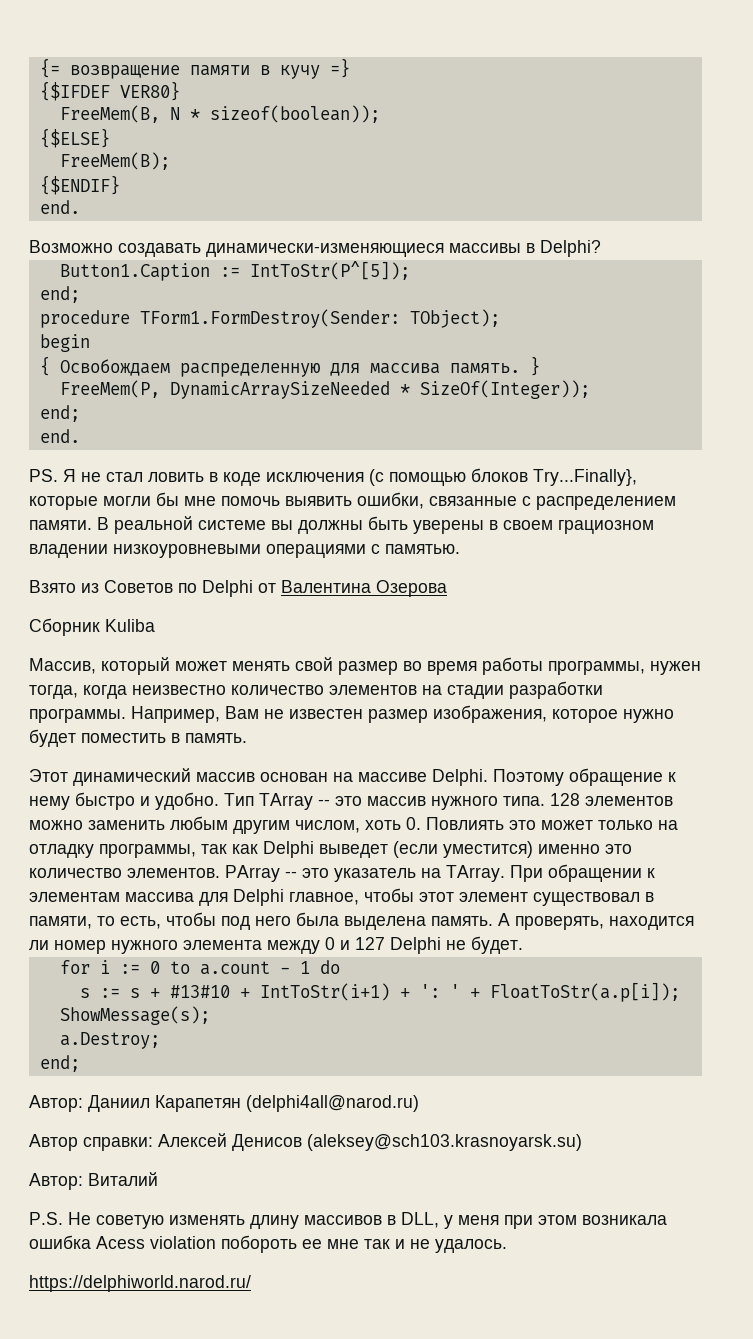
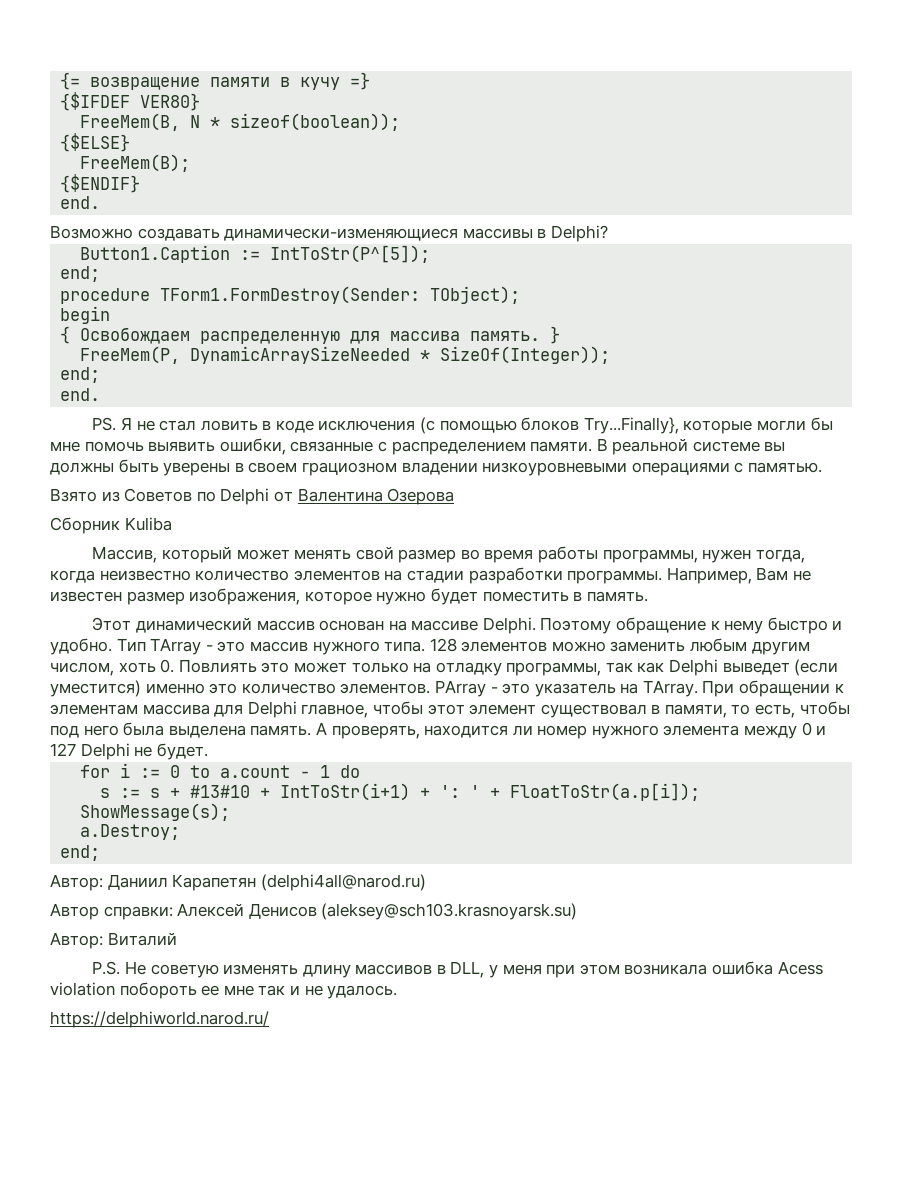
- Тип TArray -- это массив нужного типа.
+ Тип TArray - это массив нужного типа.
- PArray -- это указатель на TArray.
+ PArray - это указатель на TArray.

